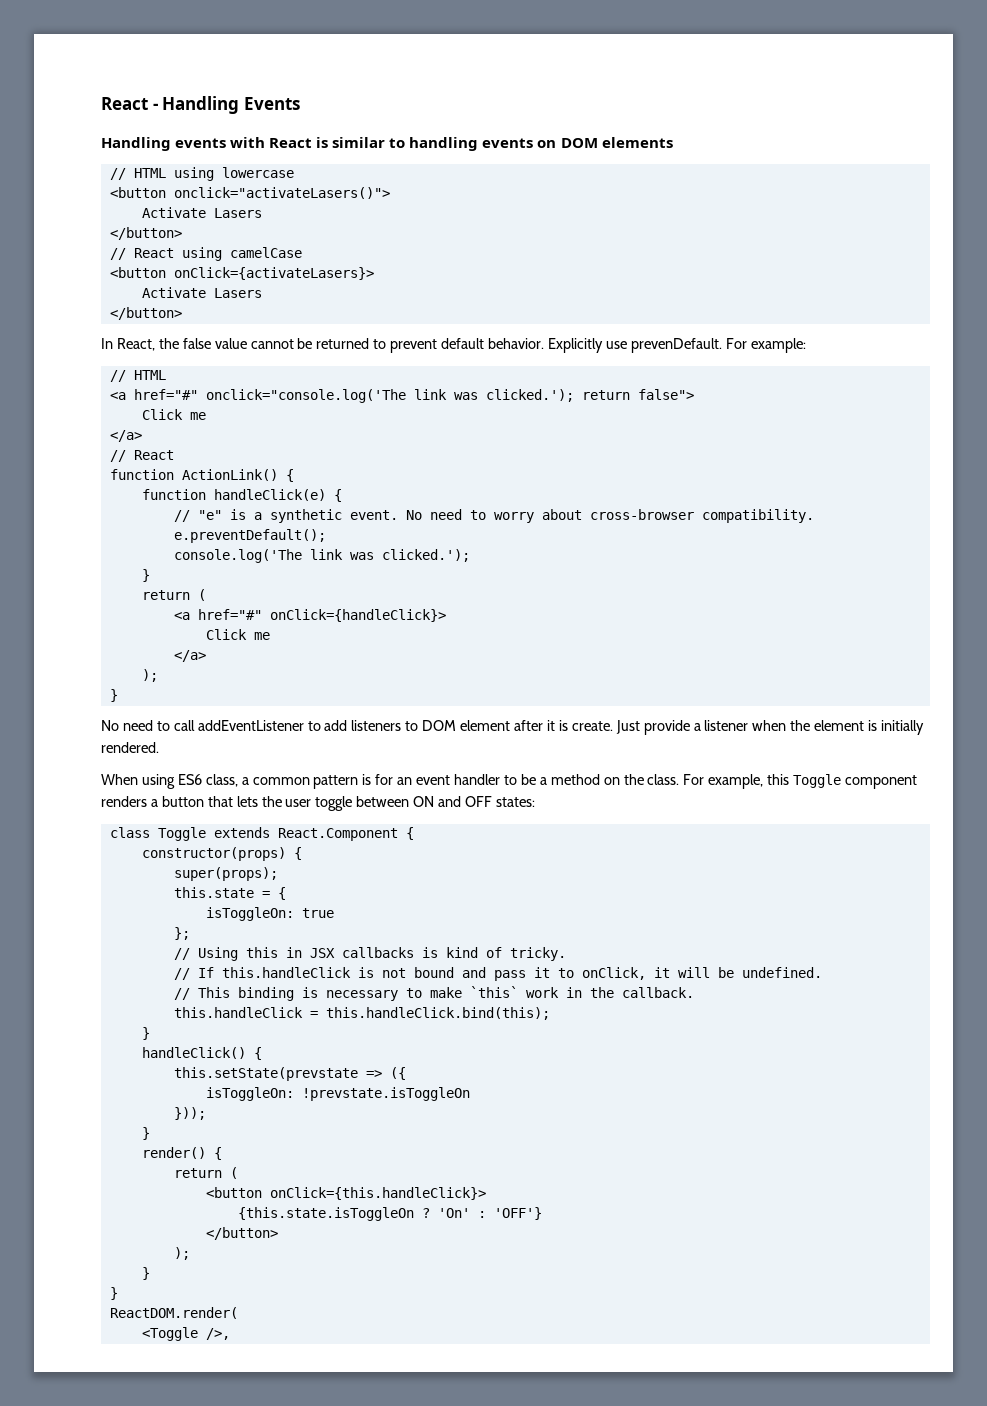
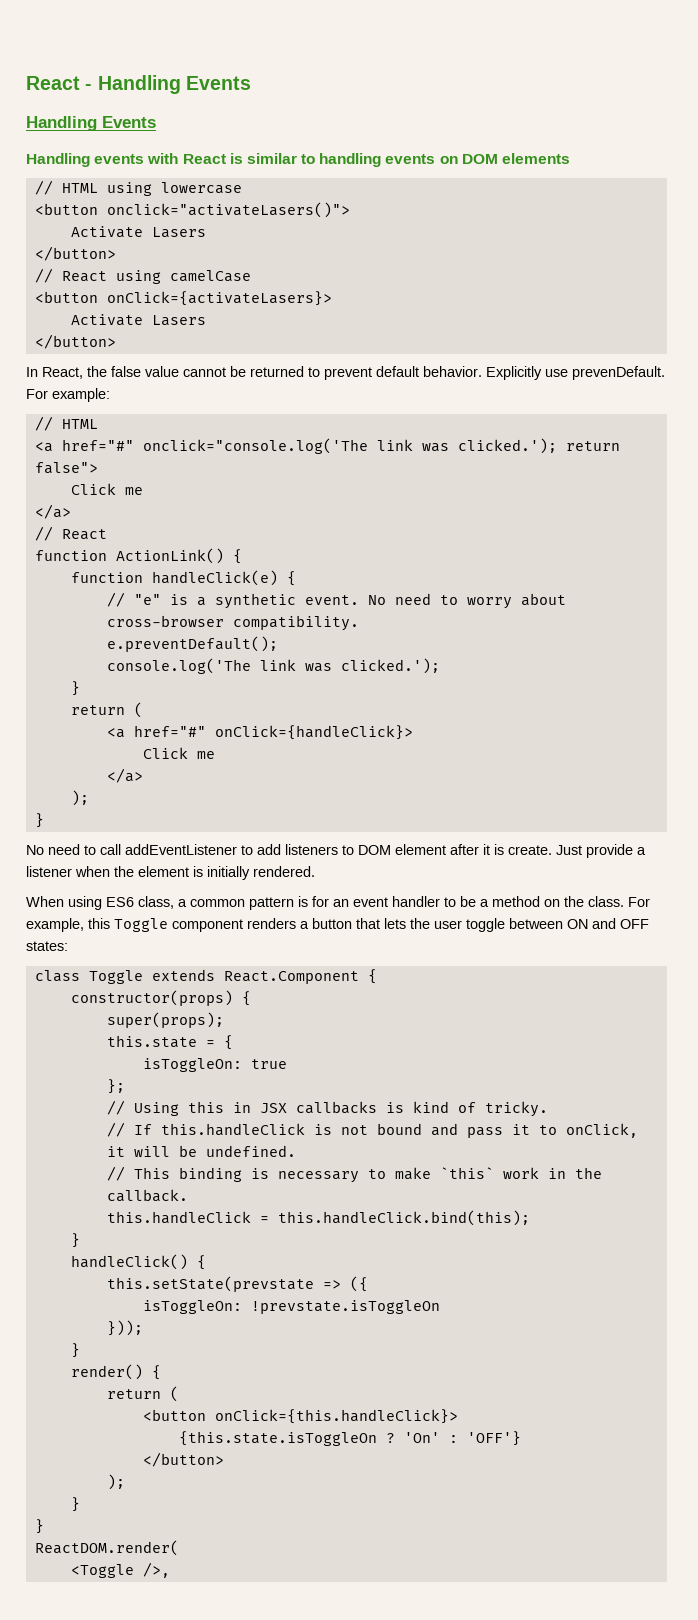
  React - Handling Events
+ Handling Events

